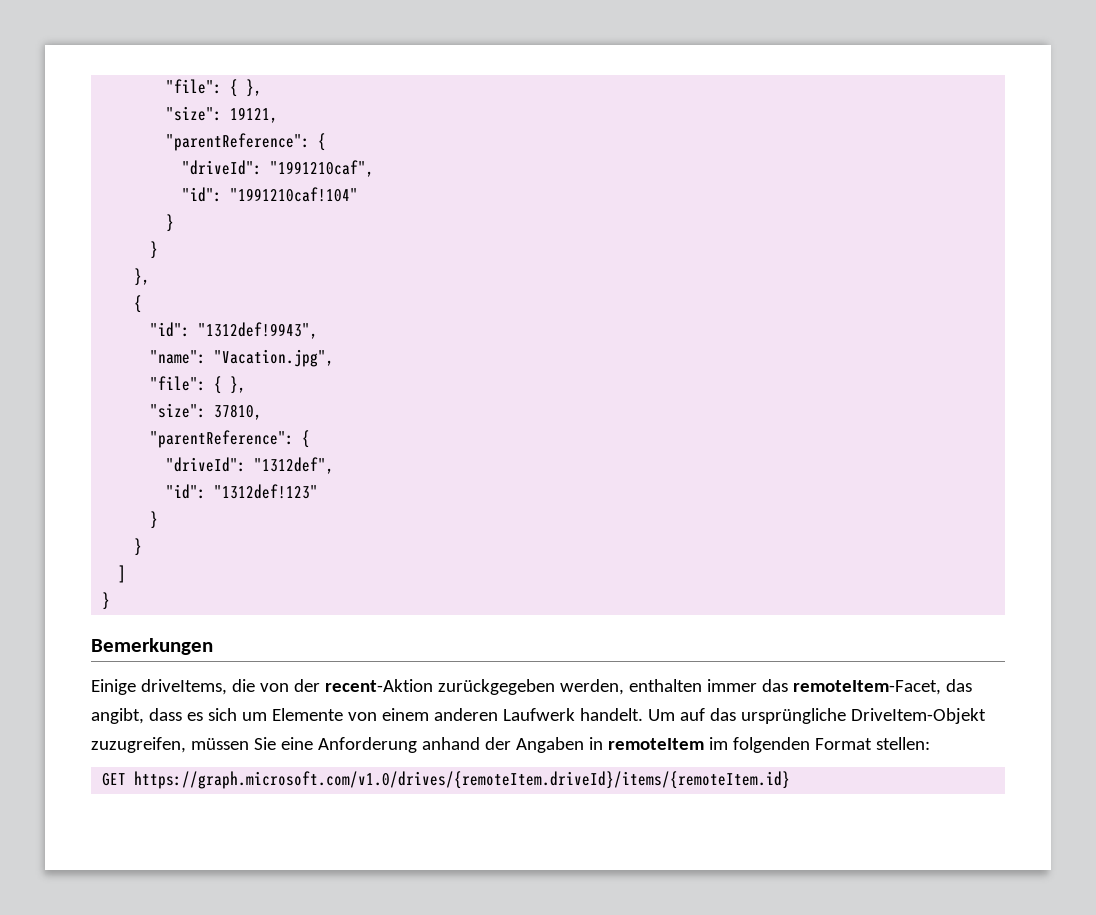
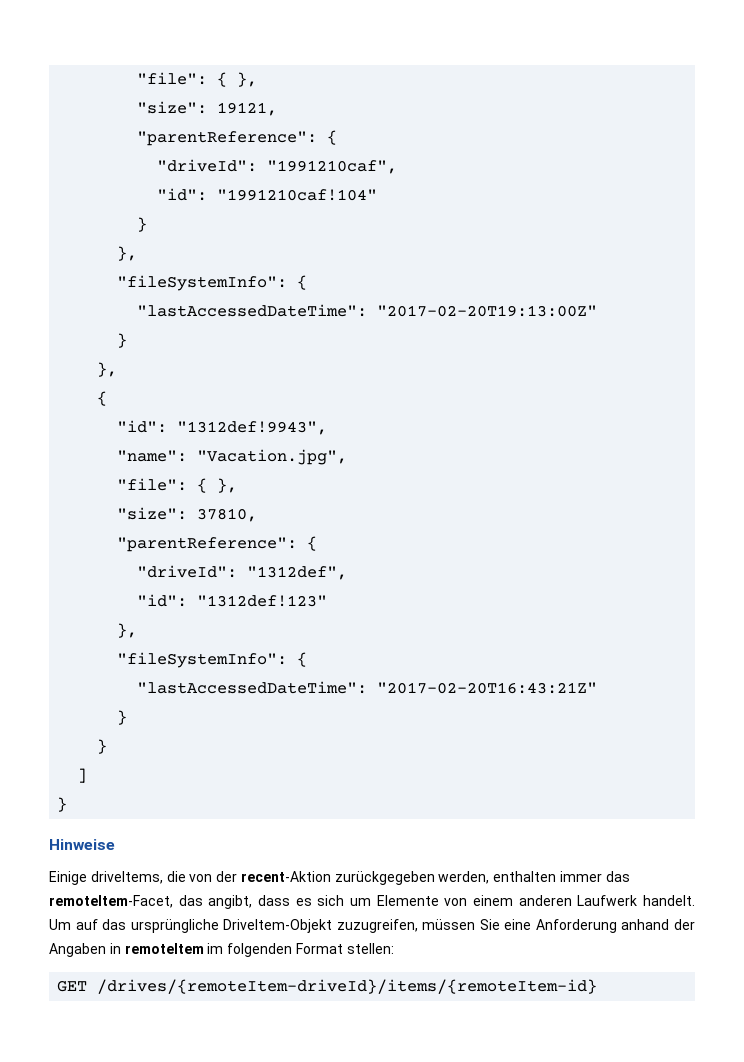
  "id": "1991210caf!104"
  }
+ },
+ "fileSystemInfo": {
+ "lastAccessedDateTime": "2017-02-20T19:13:00Z"
  "id": "1312def!123"
+ },
+ "fileSystemInfo": {
+ "lastAccessedDateTime": "2017-02-20T16:43:21Z"
- Bemerkungen
+ Hinweise
- GET https://graph.microsoft.com/v1.0/drives/{remoteItem.driveId}/items/{remoteItem.id}
+ GET /drives/{remoteItem-driveId}/items/{remoteItem-id}

